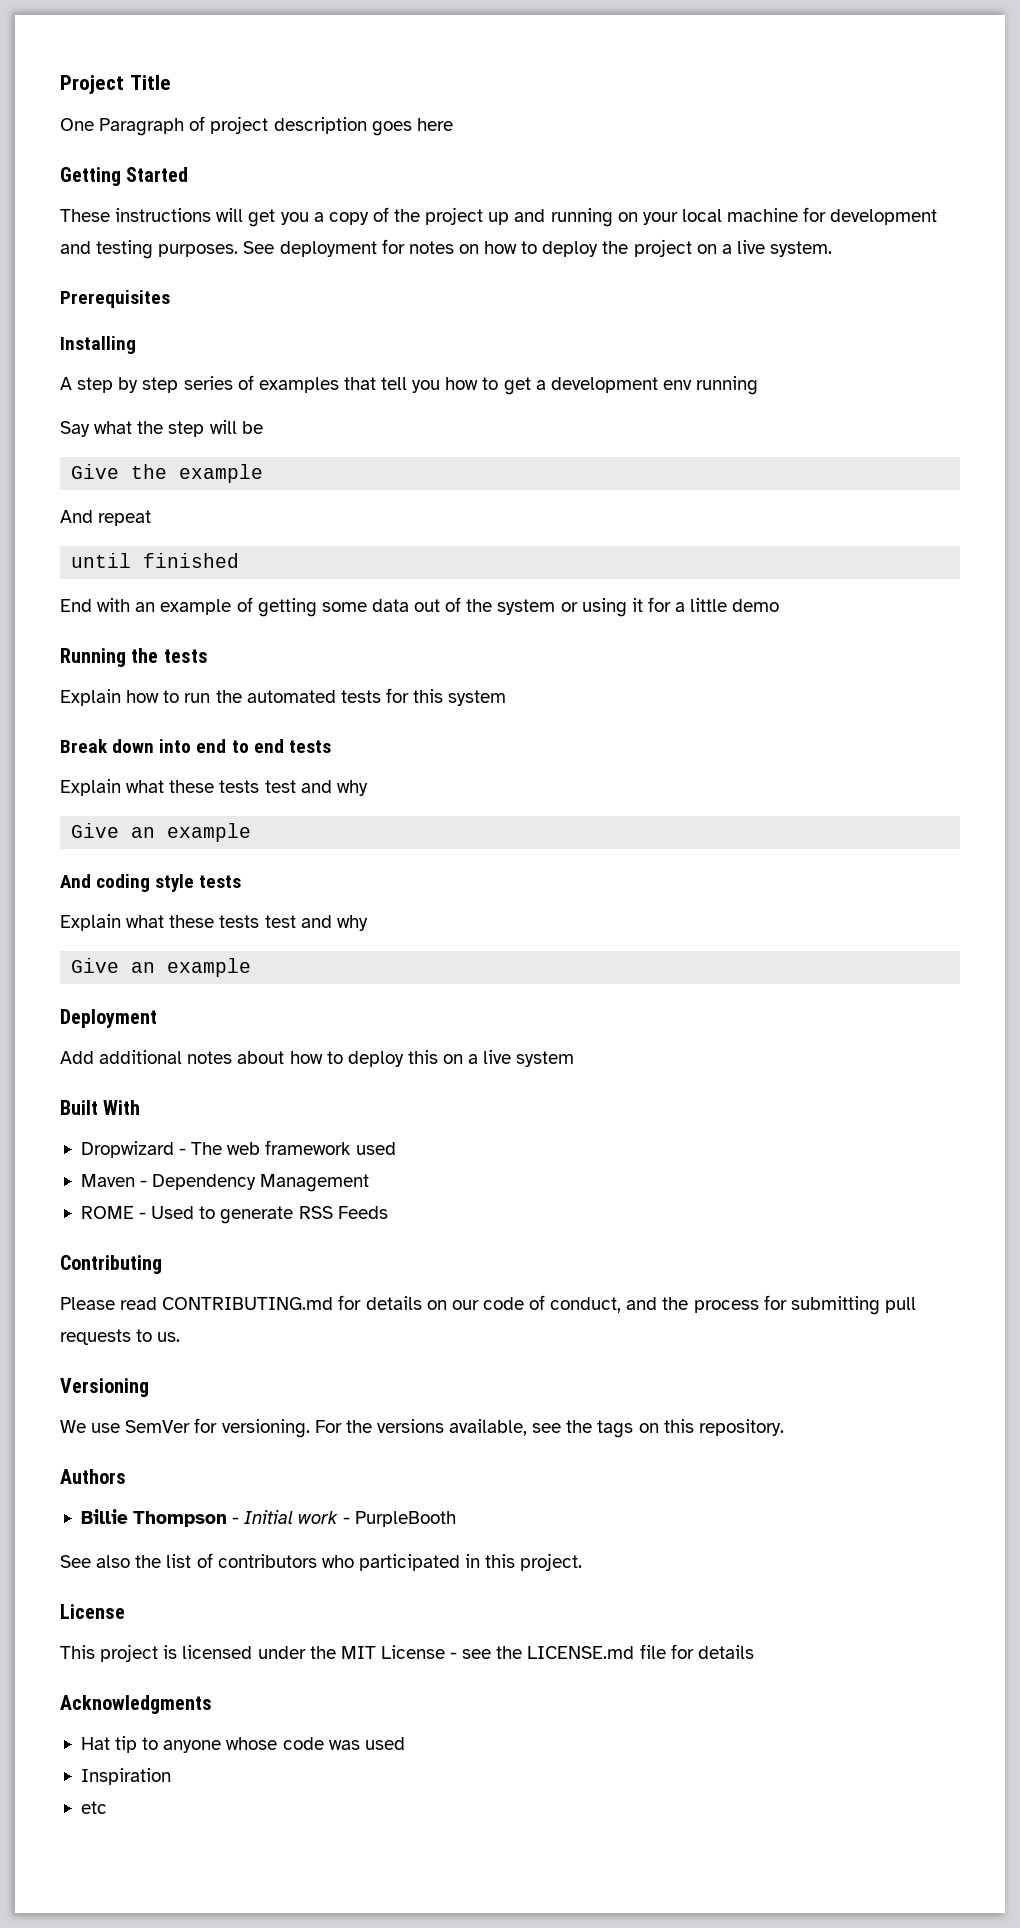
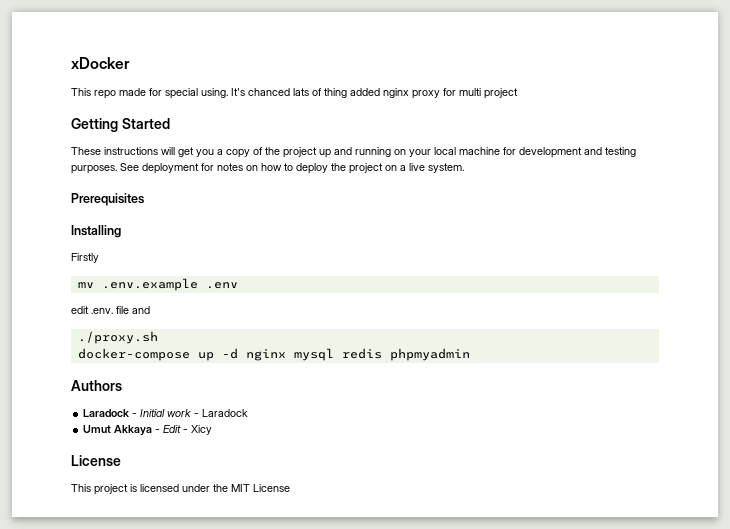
- Project Title
- One Paragraph of project description goes here
+ xDocker
+ This repo made for special using. It's chanced lats of thing added nginx proxy for multi project
- A step by step series of examples that tell you how to get a development env running
- Say what the step will be
- Give the example
- And repeat
- until finished
- End with an example of getting some data out of the system or using it for a little demo
- Running the tests
- Explain how to run the automated tests for this system
- Break down into end to end tests
- Explain what these tests test and why
- Give an example
- And coding style tests
- Explain what these tests test and why
- Give an example
- Deployment
- Add additional notes about how to deploy this on a live system
- Built With
- Dropwizard - The web framework used
- Maven - Dependency Management
- ROME - Used to generate RSS Feeds
- Contributing
- Please read CONTRIBUTING.md for details on our code of conduct, and the process for submitting pull requests to us.
- Versioning
- We use SemVer for versioning. For the versions available, see the tags on this repository.
+ Firstly
+ mv .env.example .env
+ edit .env. file and
+ ./proxy.sh
+ docker-compose up -d nginx mysql redis phpmyadmin
- Billie Thompson - Initial work - PurpleBooth
- See also the list of contributors who participated in this project.
+ Laradock - Initial work - Laradock
+ Umut Akkaya - Edit - Xicy
- This project is licensed under the MIT License - see the LICENSE.md file for details
- Acknowledgments
- Hat tip to anyone whose code was used
- Inspiration
- etc
+ This project is licensed under the MIT License

